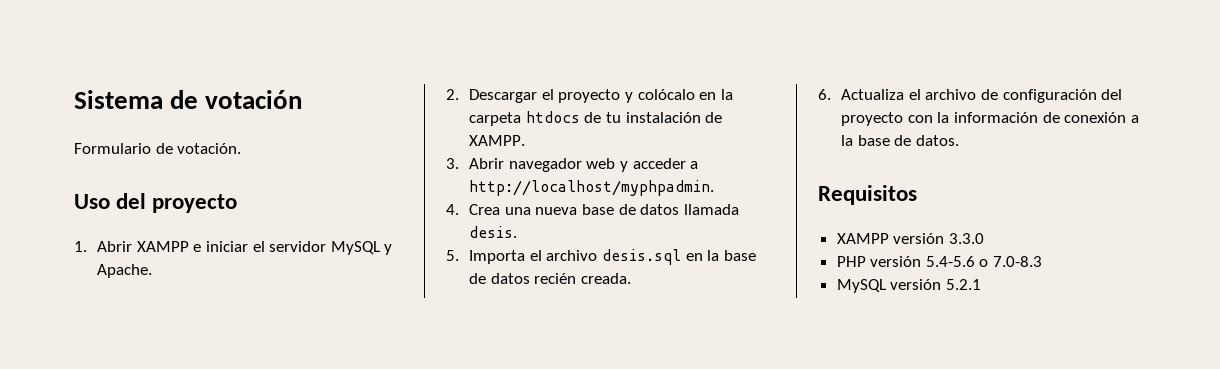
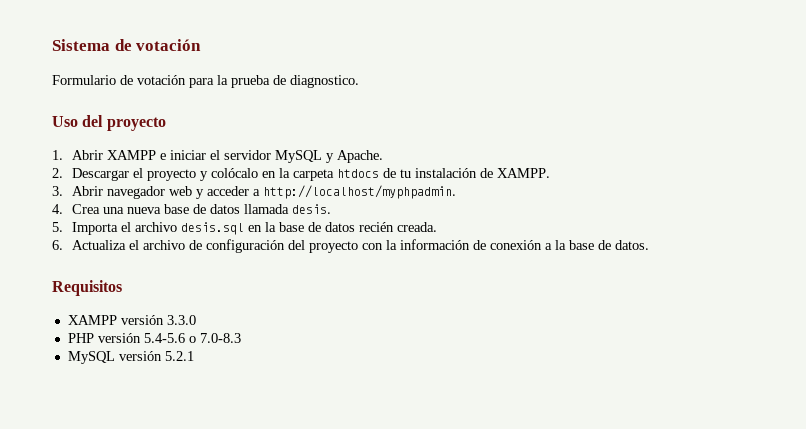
- Formulario de votación.
+ Formulario de votación para la prueba de diagnostico.

